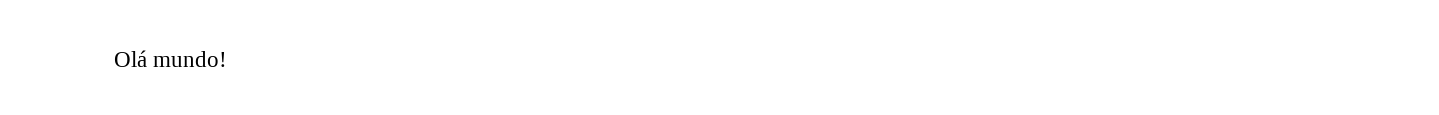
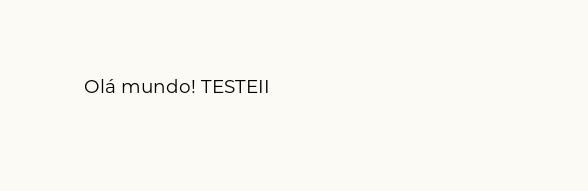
+ TESTEII

